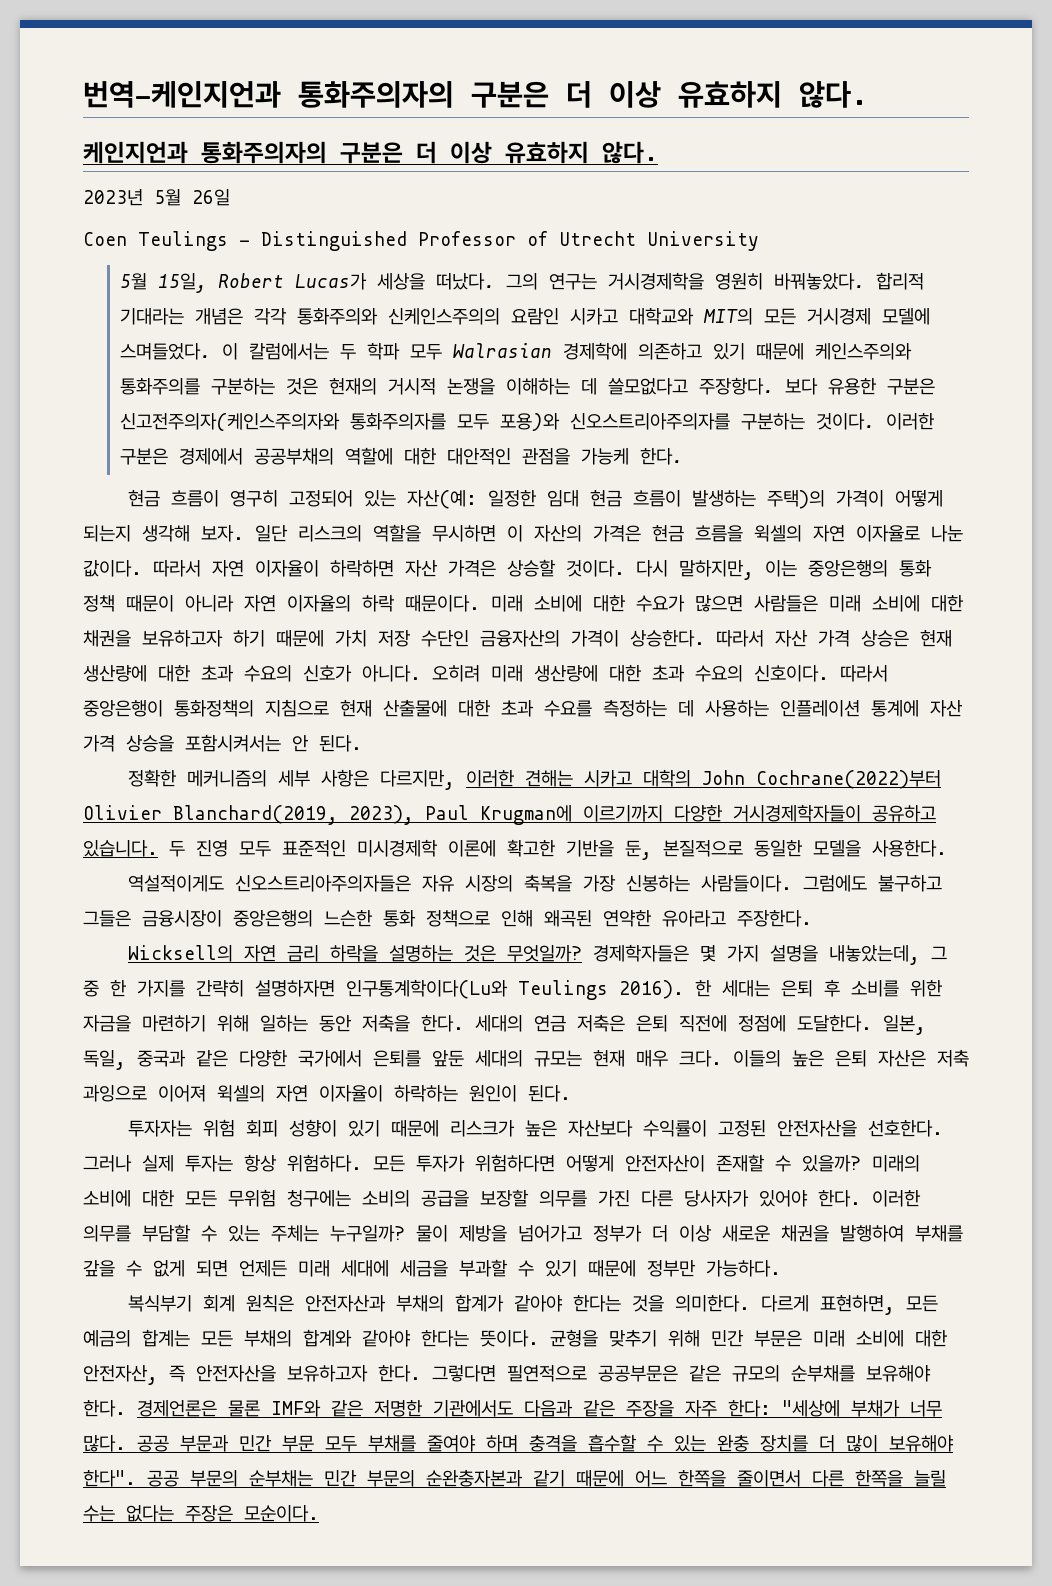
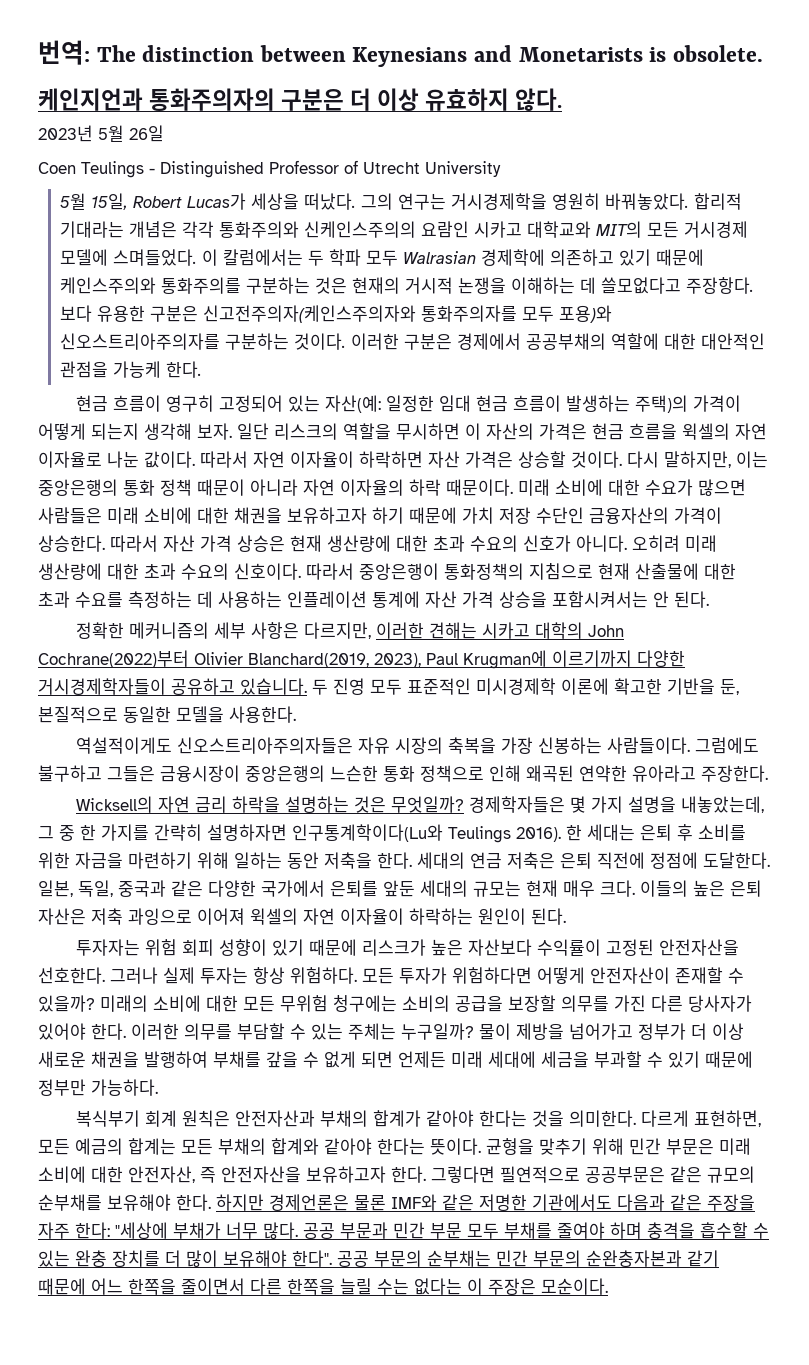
- 번역-케인지언과 통화주의자의 구분은 더 이상 유효하지 않다.
+ 번역: The distinction between Keynesians and Monetarists is obsolete.
- 경제언론은 물론 IMF와 같은 저명한 기관에서도 다음과 같은 주장을 자주 한다: "세상에 부채가 너무 많다.
+ 하지만 경제언론은 물론 IMF와 같은 저명한 기관에서도 다음과 같은 주장을 자주 한다: "세상에 부채가 너무 많다.
- 공공 부문의 순부채는 민간 부문의 순완충자본과 같기 때문에 어느 한쪽을 줄이면서 다른 한쪽을 늘릴 수는 없다는 주장은 모순이다.
+ 공공 부문의 순부채는 민간 부문의 순완충자본과 같기 때문에 어느 한쪽을 줄이면서 다른 한쪽을 늘릴 수는 없다는 이 주장은 모순이다.

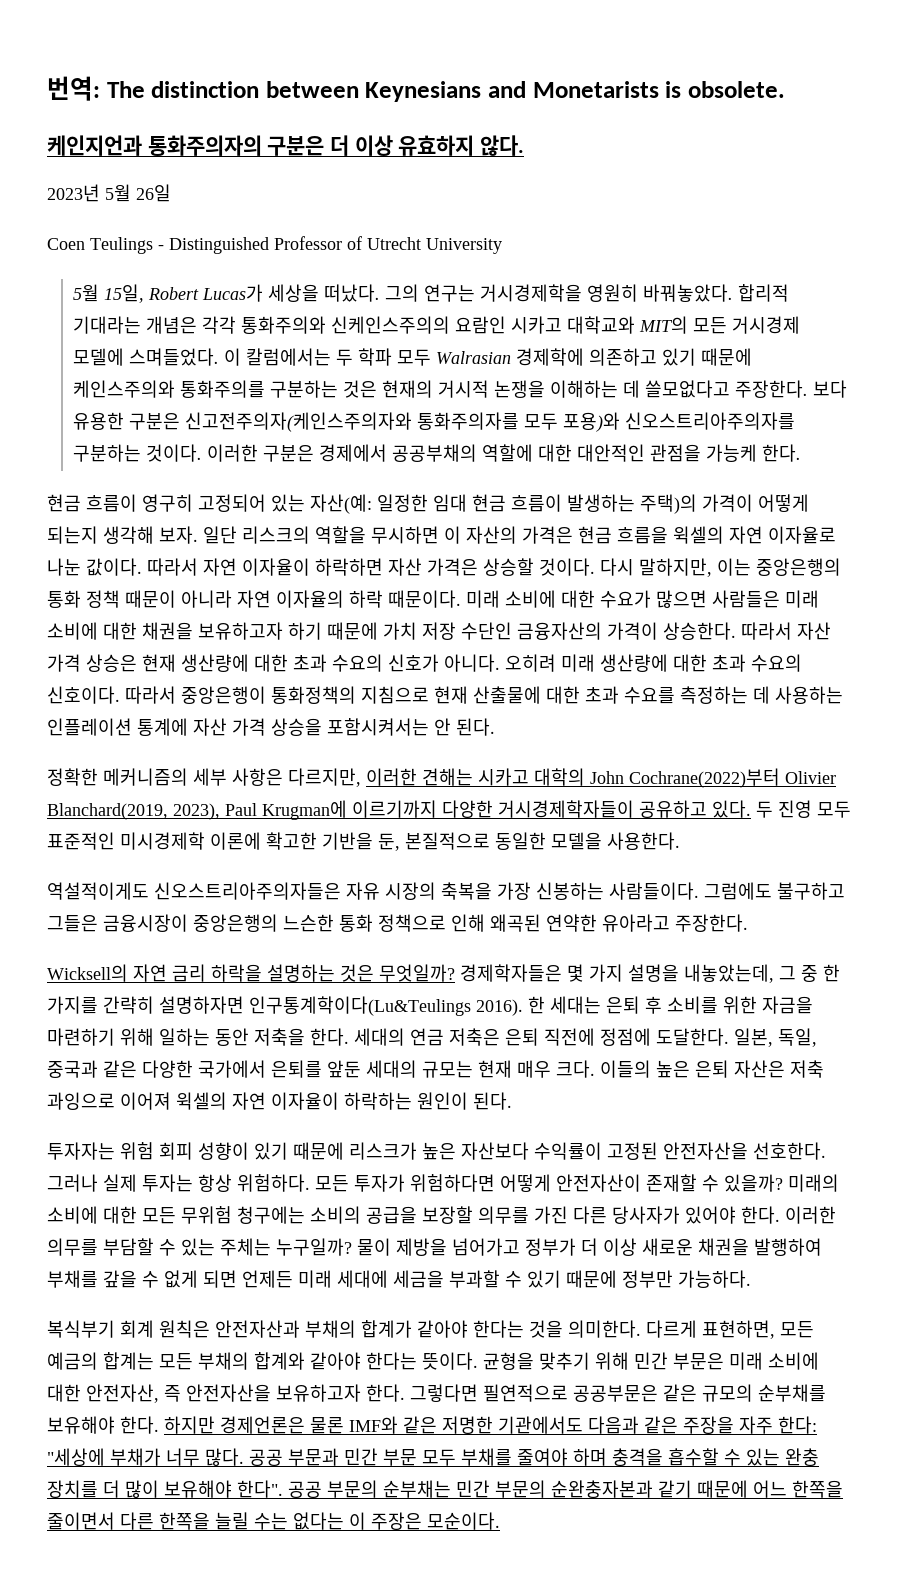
- 이 칼럼에서는 두 학파 모두 Walrasian 경제학에 의존하고 있기 때문에 케인스주의와 통화주의를 구분하는 것은 현재의 거시적 논쟁을 이해하는 데 쓸모없다고 주장항다.
+ 이 칼럼에서는 두 학파 모두 Walrasian 경제학에 의존하고 있기 때문에 케인스주의와 통화주의를 구분하는 것은 현재의 거시적 논쟁을 이해하는 데 쓸모없다고 주장한다.
- 정확한 메커니즘의 세부 사항은 다르지만, 이러한 견해는 시카고 대학의 John Cochrane(2022)부터 Olivier Blanchard(2019, 2023), Paul Krugman에 이르기까지 다양한 거시경제학자들이 공유하고 있습니다.
+ 정확한 메커니즘의 세부 사항은 다르지만, 이러한 견해는 시카고 대학의 John Cochrane(2022)부터 Olivier Blanchard(2019, 2023), Paul Krugman에 이르기까지 다양한 거시경제학자들이 공유하고 있다.
- 경제학자들은 몇 가지 설명을 내놓았는데, 그 중 한 가지를 간략히 설명하자면 인구통계학이다(Lu와 Teulings 2016).
+ 경제학자들은 몇 가지 설명을 내놓았는데, 그 중 한 가지를 간략히 설명하자면 인구통계학이다(Lu&Teulings 2016).

